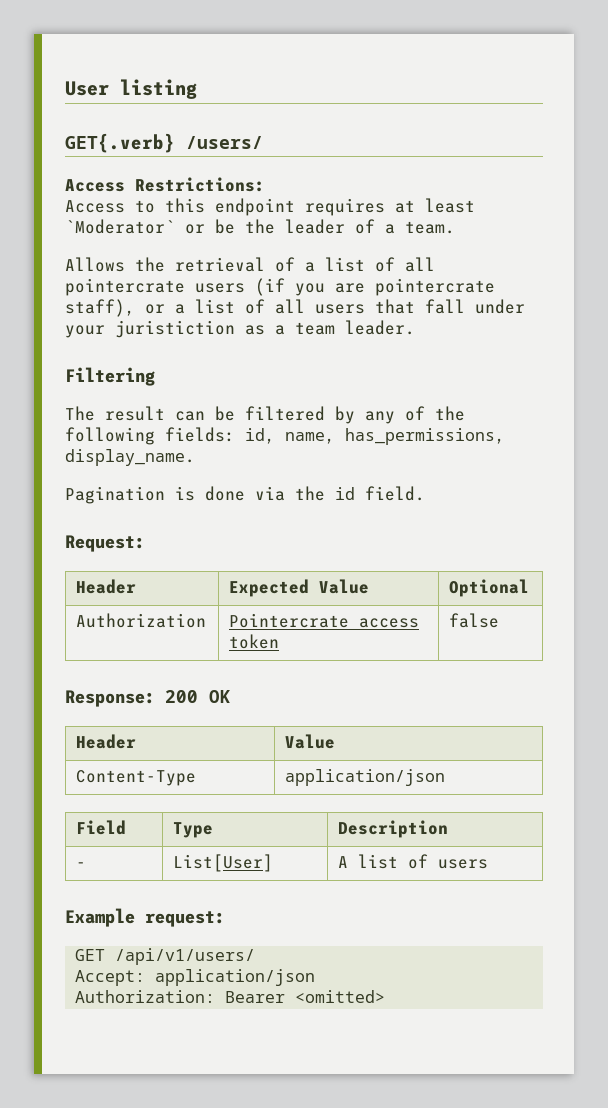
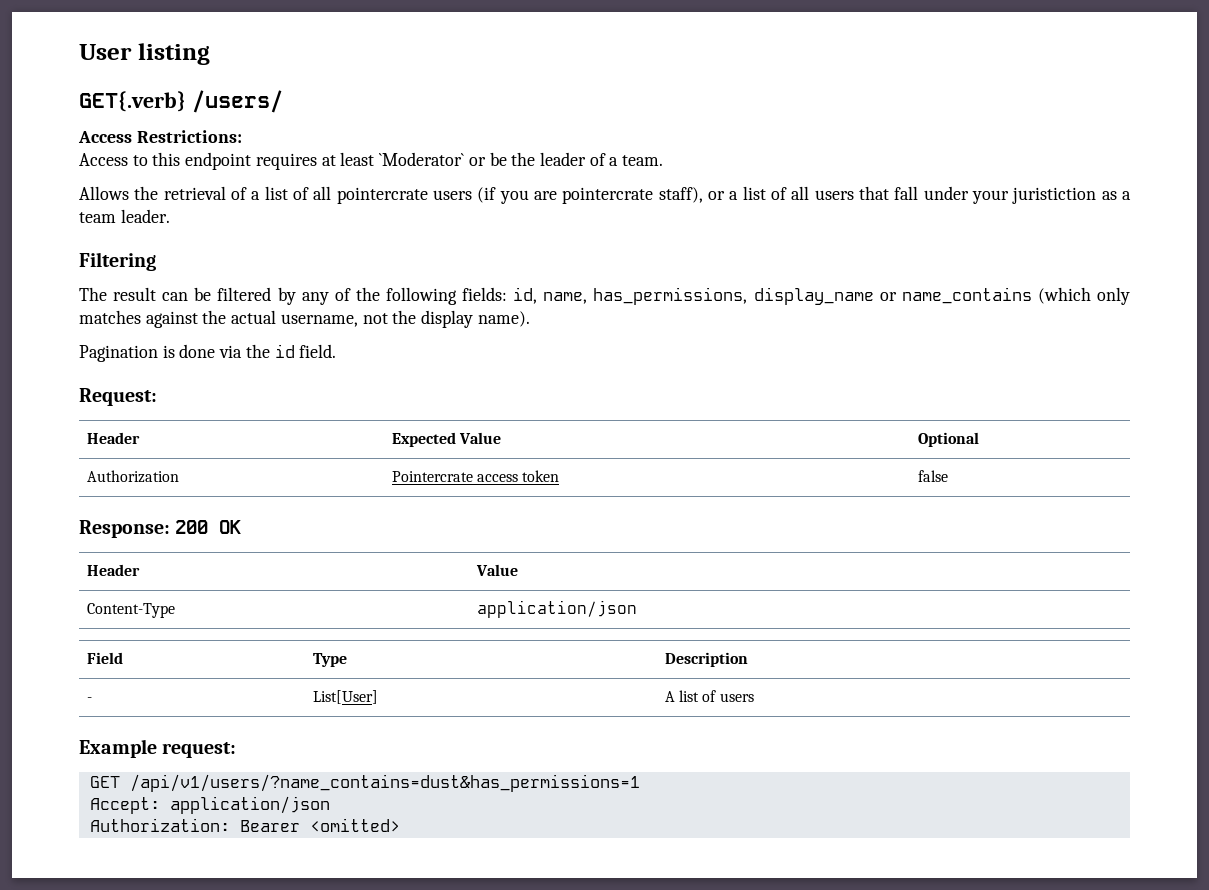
- The result can be filtered by any of the following fields: id, name, has_permissions, display_name.
+ The result can be filtered by any of the following fields: id, name, has_permissions, display_name or name_contains (which only matches against the actual username, not the display name).
- GET /api/v1/users/
+ GET /api/v1/users/?name_contains=dust&has_permissions=1

